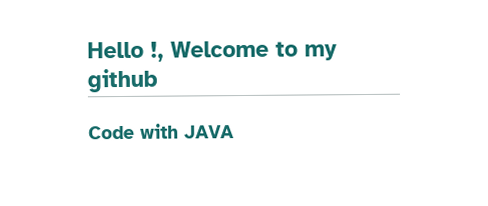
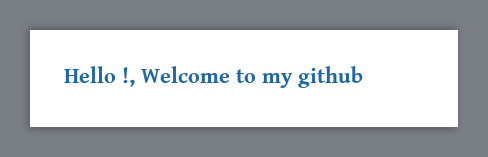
- Code with JAVA

